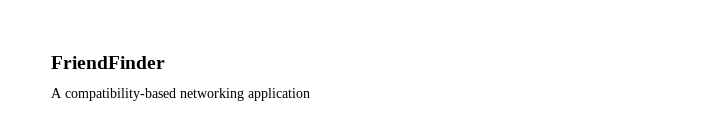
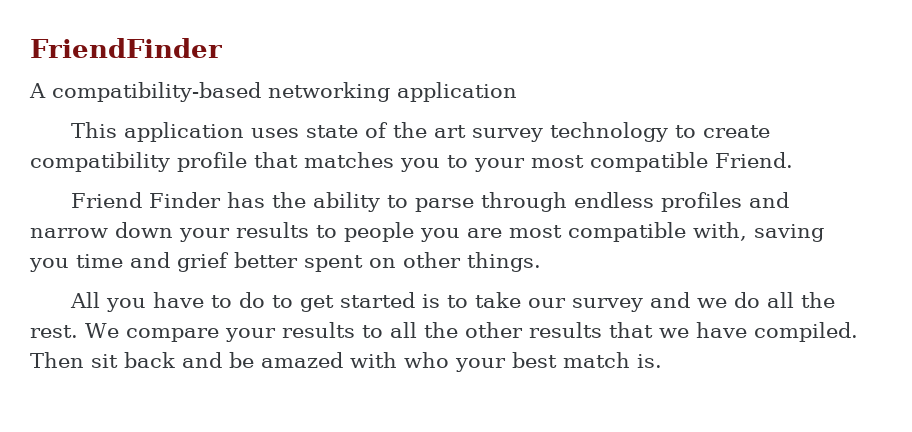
+ This application uses state of the art survey technology to create compatibility profile that matches you to your most compatible Friend.
+ Friend Finder has the ability to parse through endless profiles and narrow down your results to people you are most compatible with, saving you time and grief better spent on other things.
+ All you have to do to get started is to take our survey and we do all the rest. We compare your results to all the other results that we have compiled. Then sit back and be amazed with who your best match is.

